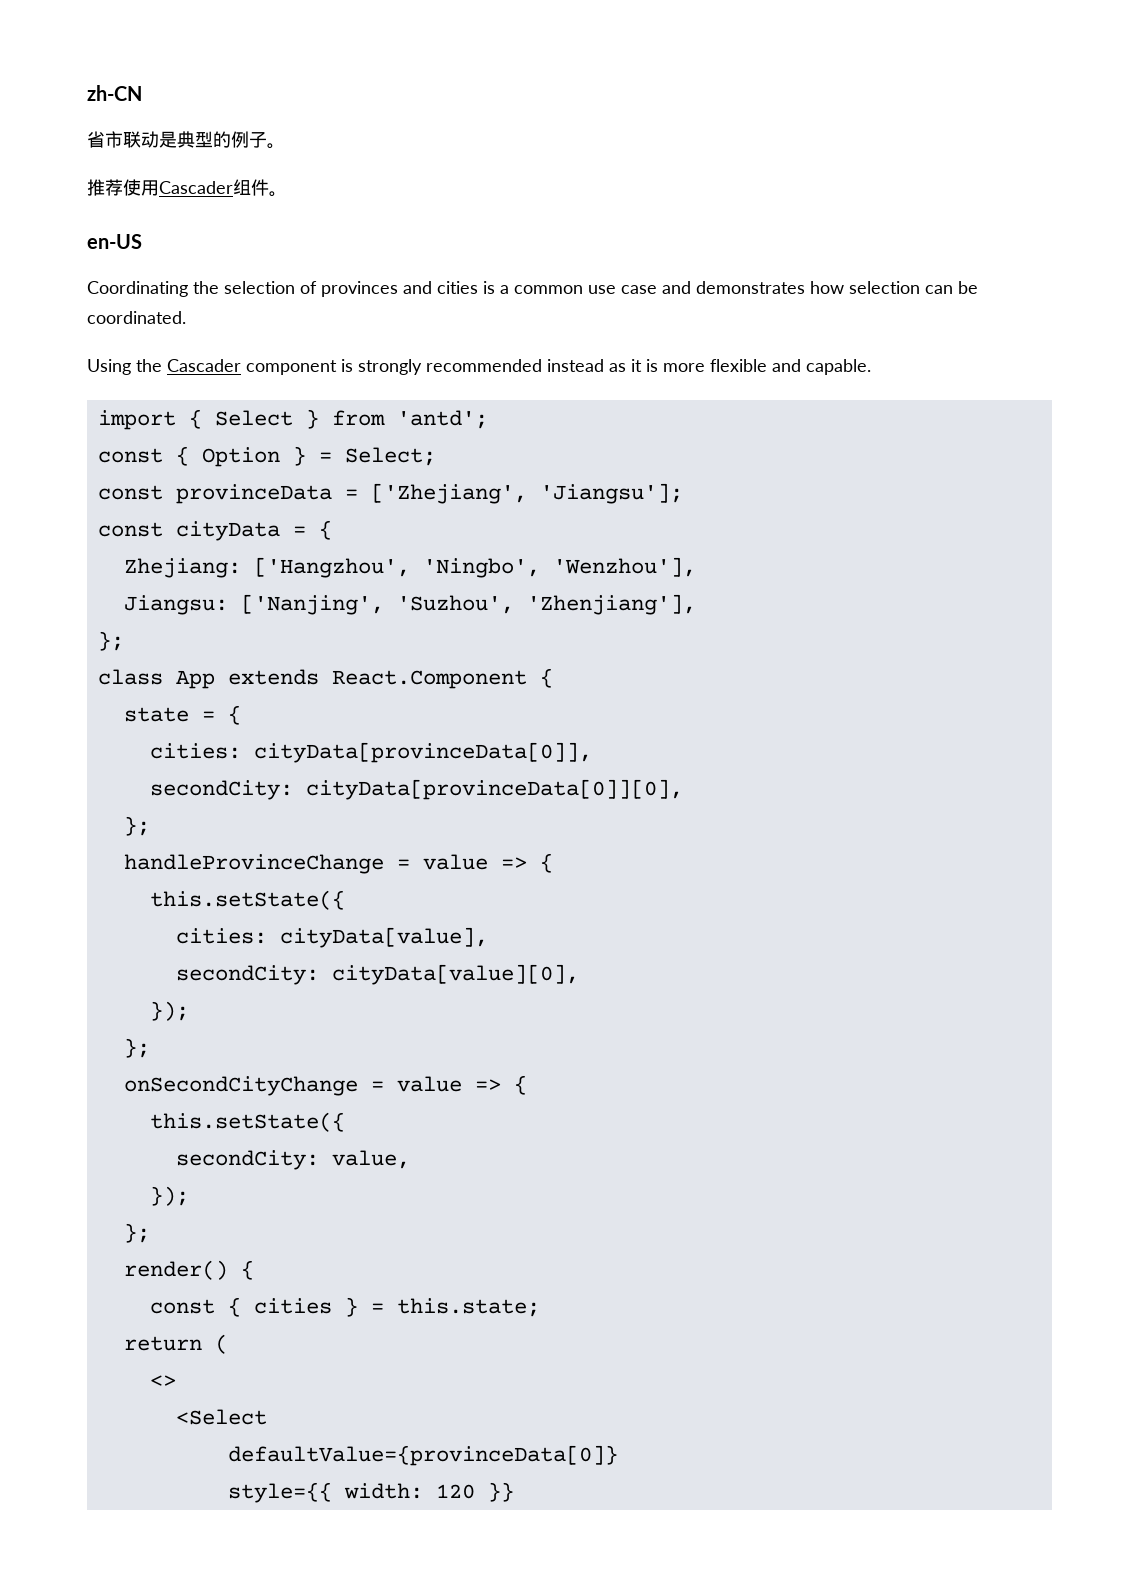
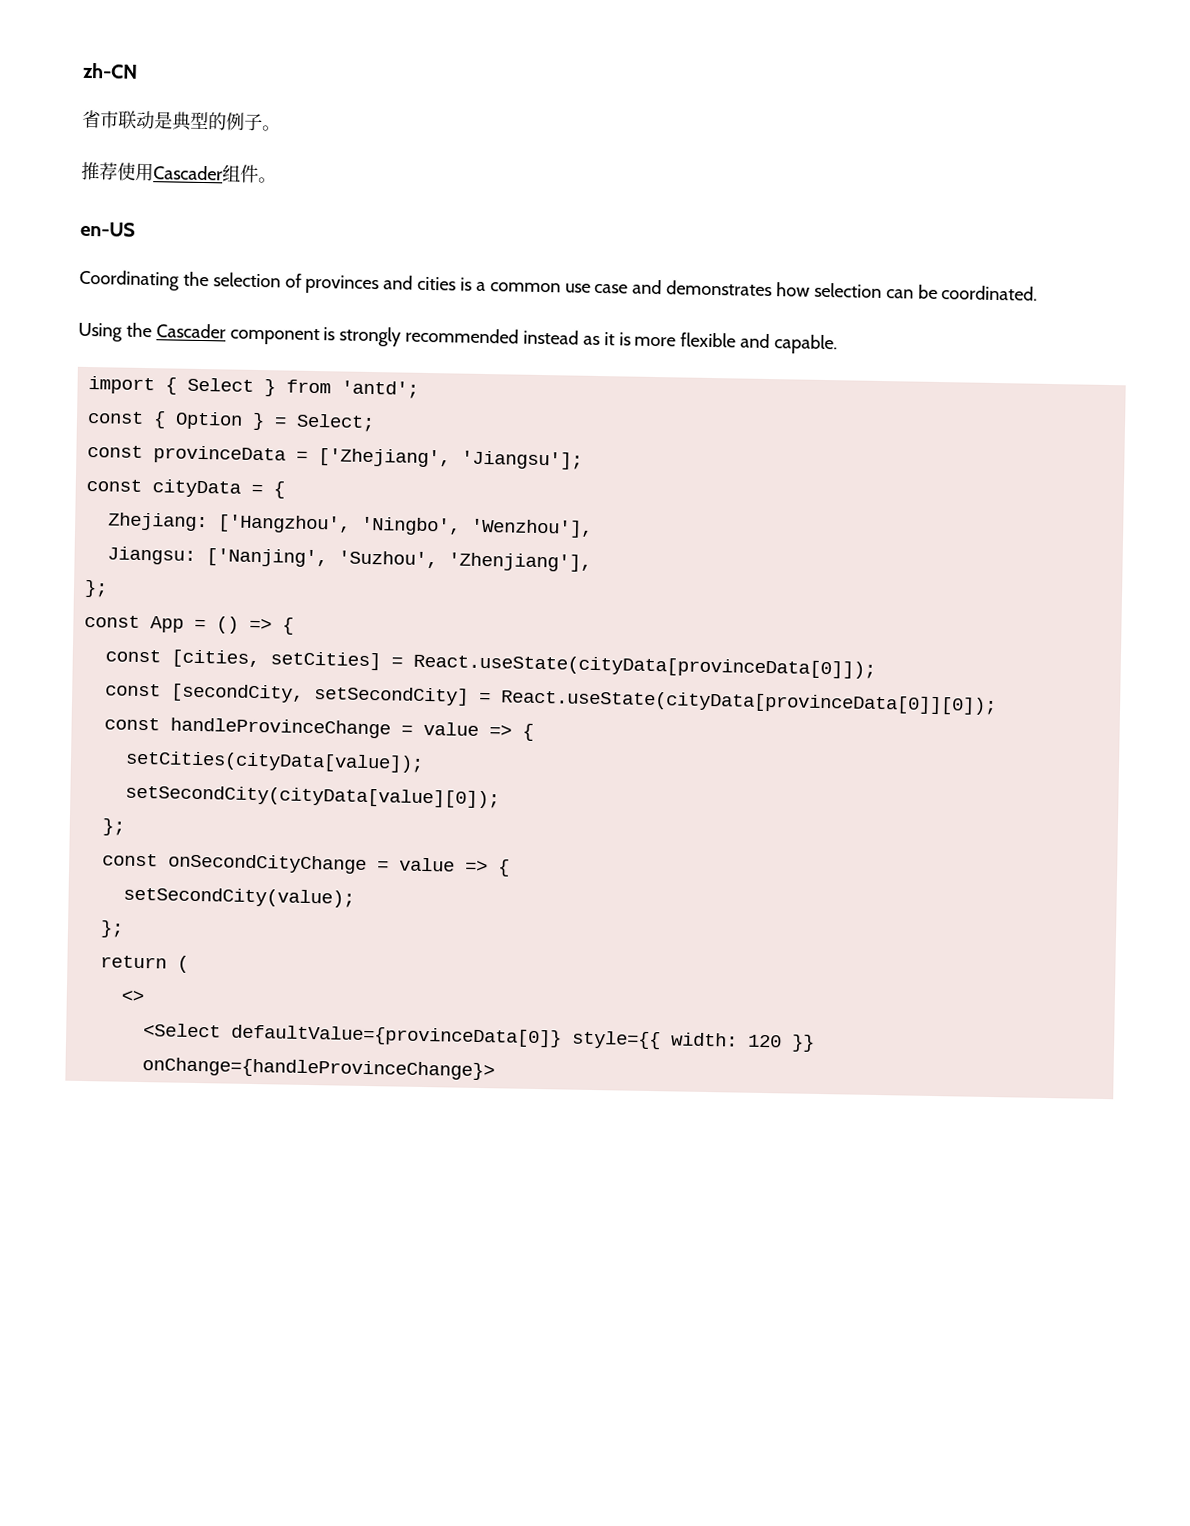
- class App extends React.Component {
- state = {
- cities: cityData[provinceData[0]],
- secondCity: cityData[provinceData[0]][0],
+ const App = () => {
+ const [cities, setCities] = React.useState(cityData[provinceData[0]]);
+ const [secondCity, setSecondCity] = React.useState(cityData[provinceData[0]][0]);
+ const handleProvinceChange = value => {
+ setCities(cityData[value]);
+ setSecondCity(cityData[value][0]);
  };
- handleProvinceChange = value => {
- this.setState({
- cities: cityData[value],
- secondCity: cityData[value][0],
- });
+ const onSecondCityChange = value => {
+ setSecondCity(value);
  };
- onSecondCityChange = value => {
- this.setState({
- secondCity: value,
- });
- };
- render() {
- const { cities } = this.state;
- <Select
- defaultValue={provinceData[0]}
- style={{ width: 120 }}
+ <Select defaultValue={provinceData[0]} style={{ width: 120 }} onChange={handleProvinceChange}>

